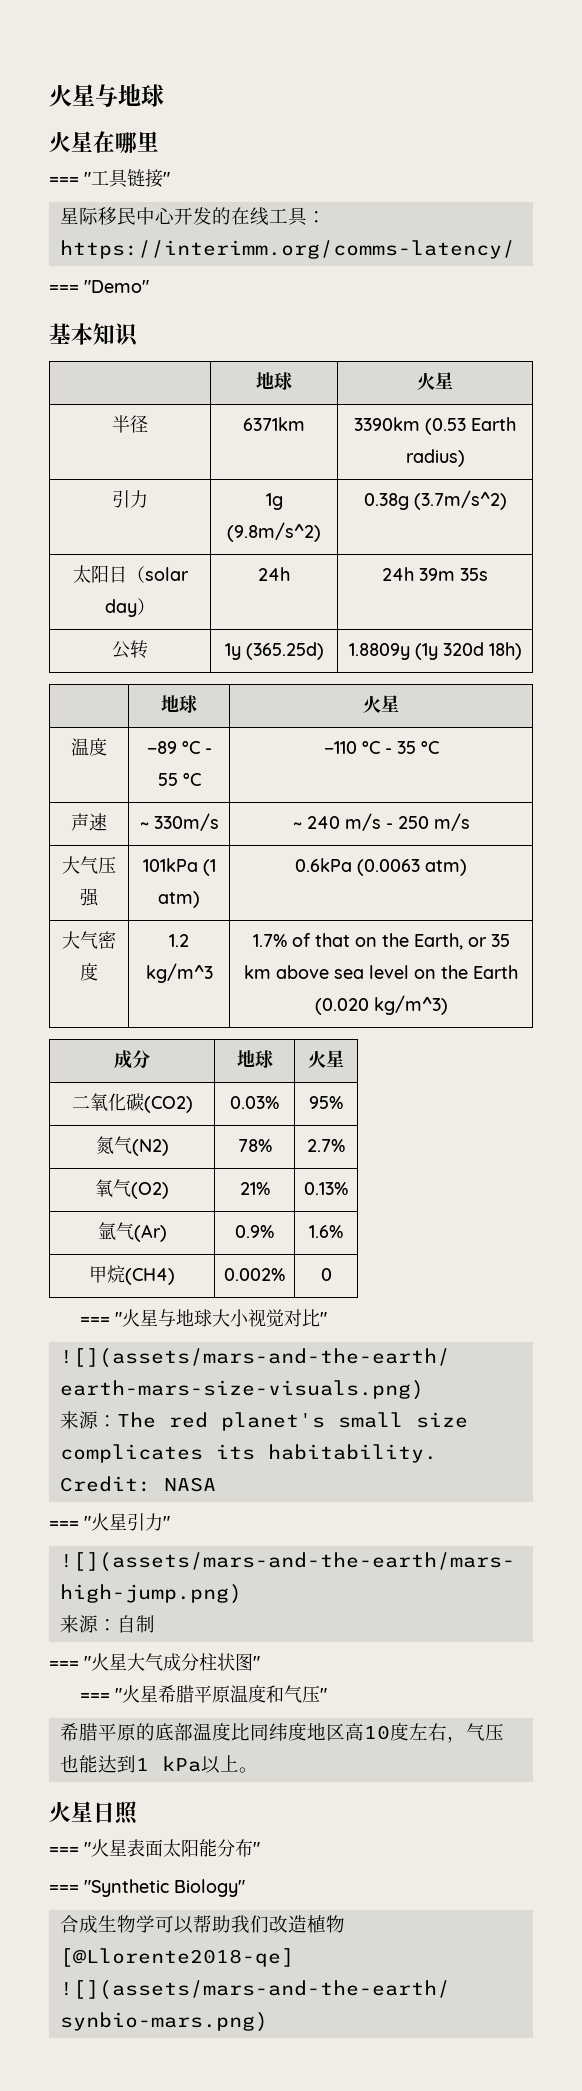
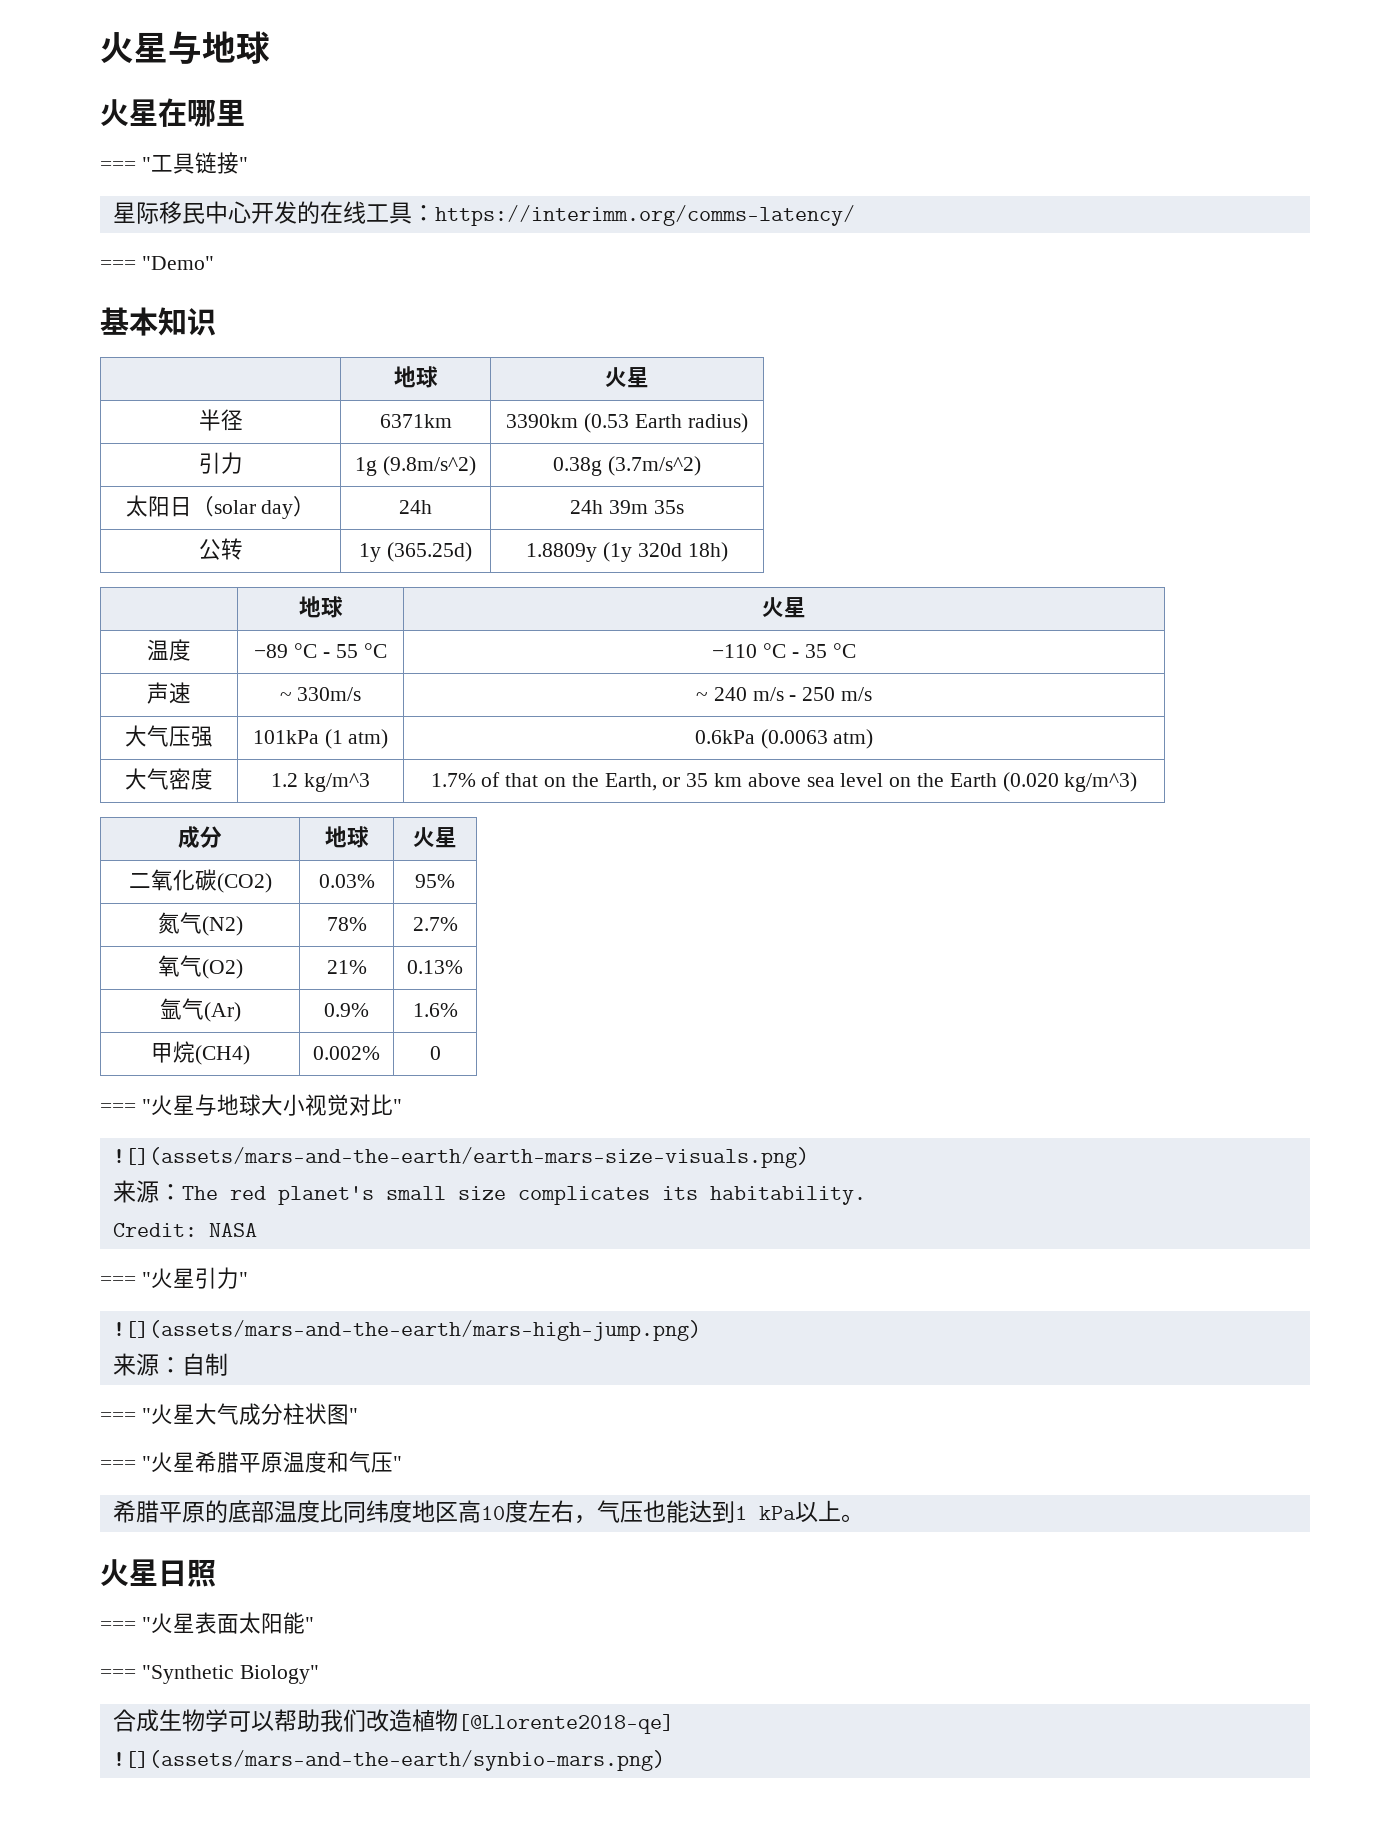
- === "火星表面太阳能分布"
+ === "火星表面太阳能"

